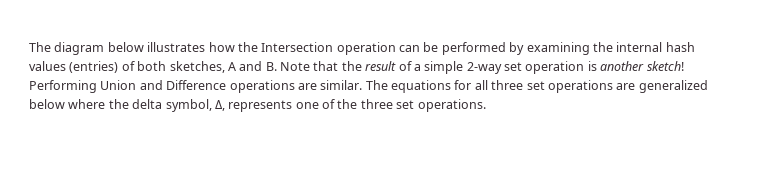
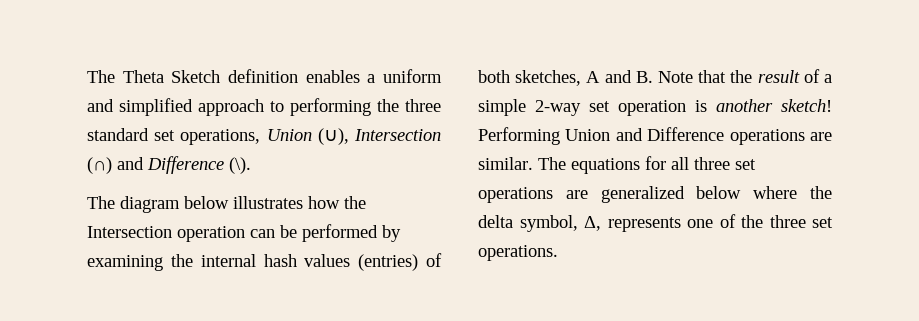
+ The Theta Sketch definition enables a uniform and simplified approach to performing the three standard set operations, Union (∪), Intersection (∩) and Difference (\).

